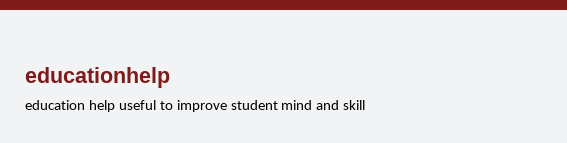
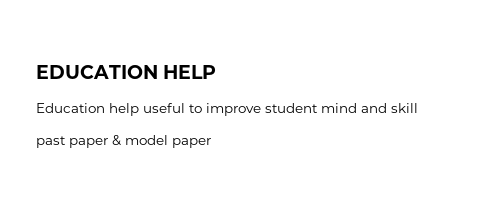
- educationhelp
- education help useful to improve student mind and skill
+ EDUCATION HELP
+ Education help useful to improve student mind and skill
+ past paper & model paper

